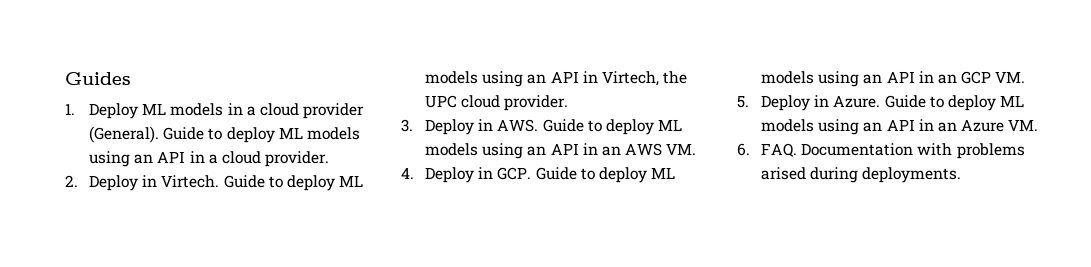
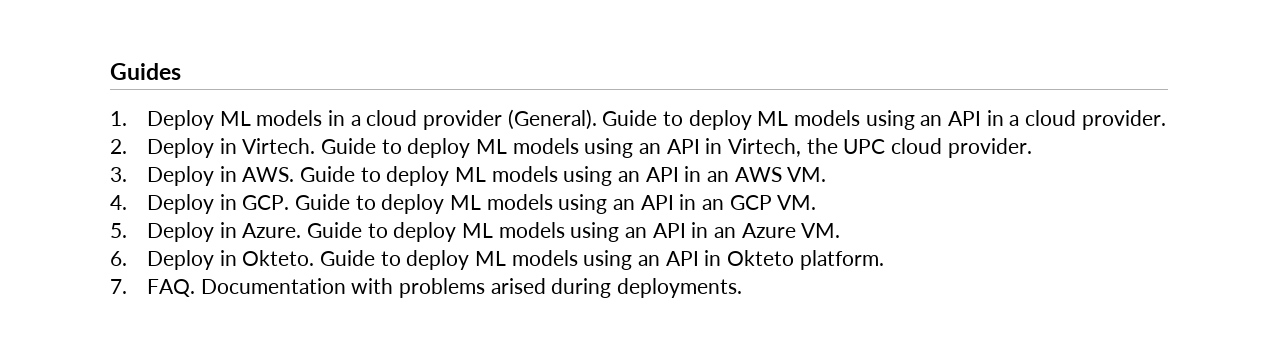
- 6. FAQ. Documentation with problems arised during deployments.
+ 6. Deploy in Okteto. Guide to deploy ML models using an API in Okteto platform.
+ 7. FAQ. Documentation with problems arised during deployments.

